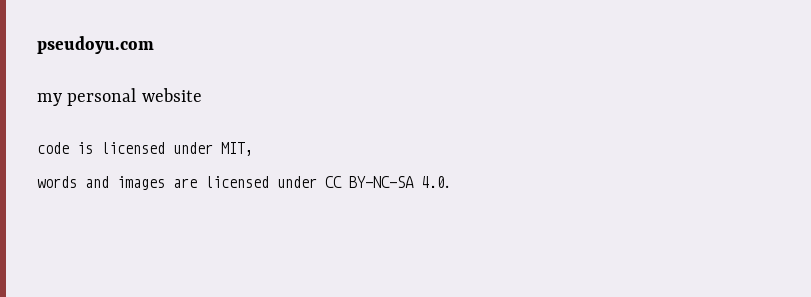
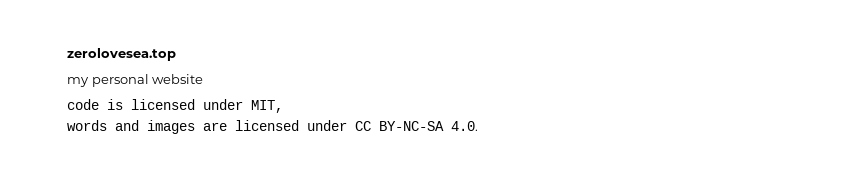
- pseudoyu.com
+ zerolovesea.top

